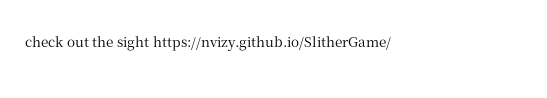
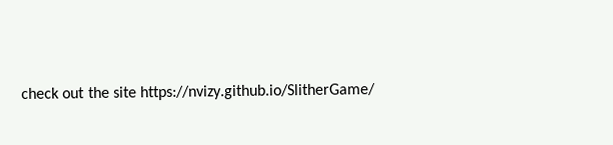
- check out the sight https://nvizy.github.io/SlitherGame/
+ check out the site https://nvizy.github.io/SlitherGame/

